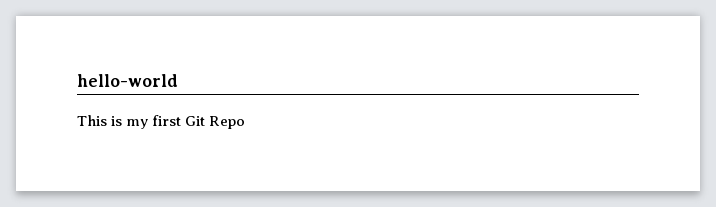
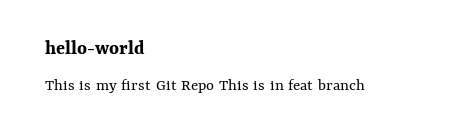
- This is my first Git Repo
+ This is my first Git Repo This is in feat branch

